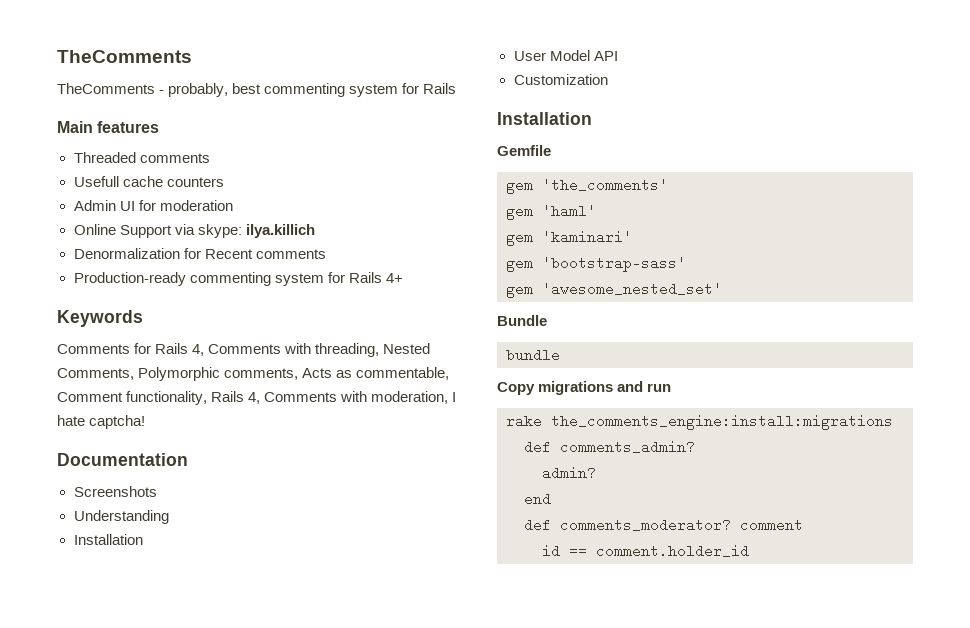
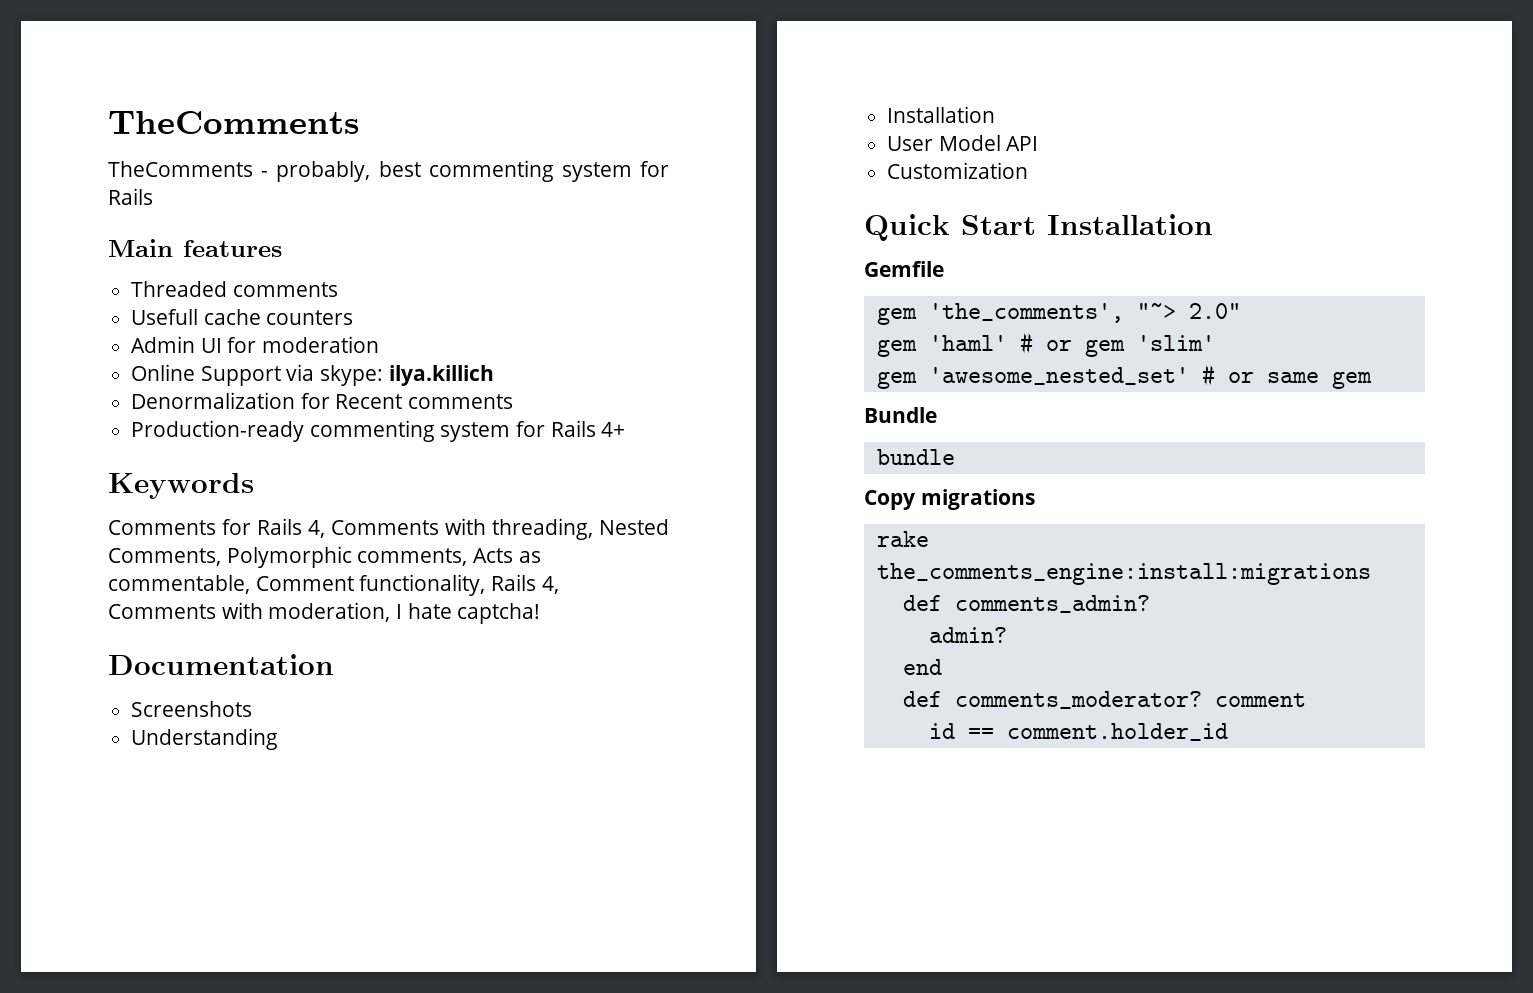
  Customization
- Installation
+ Quick Start Installation
- gem 'the_comments'
+ gem 'the_comments', "~> 2.0"
- gem 'haml'
- gem 'kaminari'
- gem 'bootstrap-sass'
- gem 'awesome_nested_set'
+ gem 'haml' # or gem 'slim'
+ gem 'awesome_nested_set' # or same gem
- Copy migrations and run
+ Copy migrations

